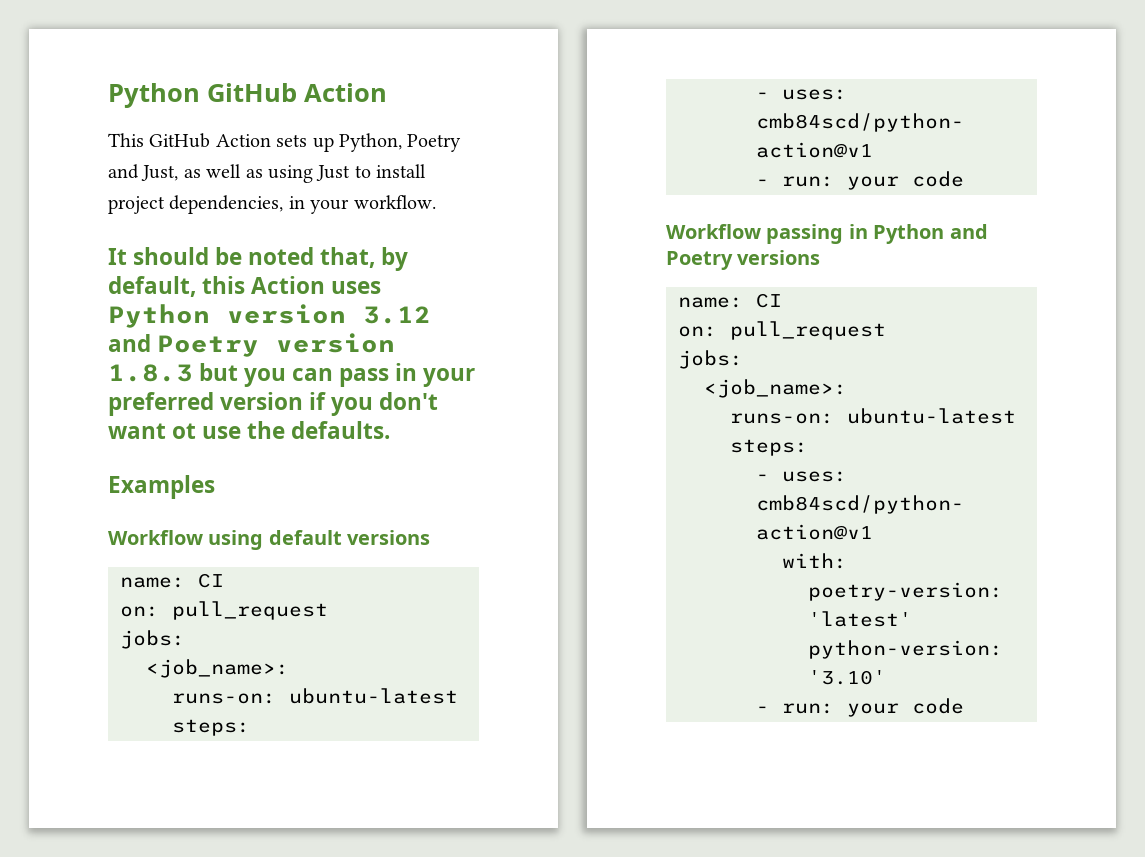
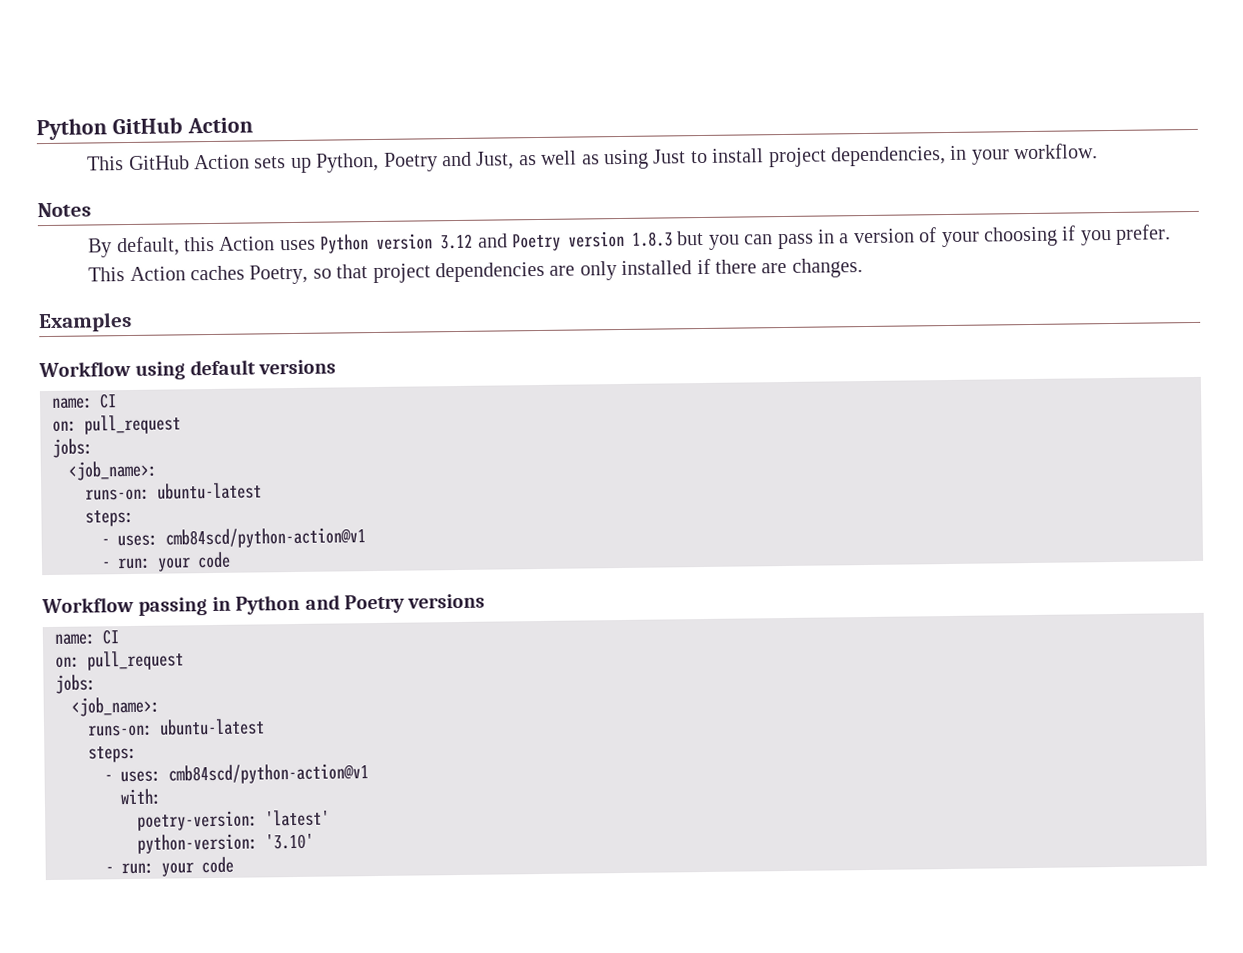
- It should be noted that, by default, this Action uses Python version 3.12 and Poetry version 1.8.3 but you can pass in your preferred version if you don't want ot use the defaults.
+ Notes
+ By default, this Action uses Python version 3.12 and Poetry version 1.8.3 but you can pass in a version of your choosing if you prefer.
+ This Action caches Poetry, so that project dependencies are only installed if there are changes.

